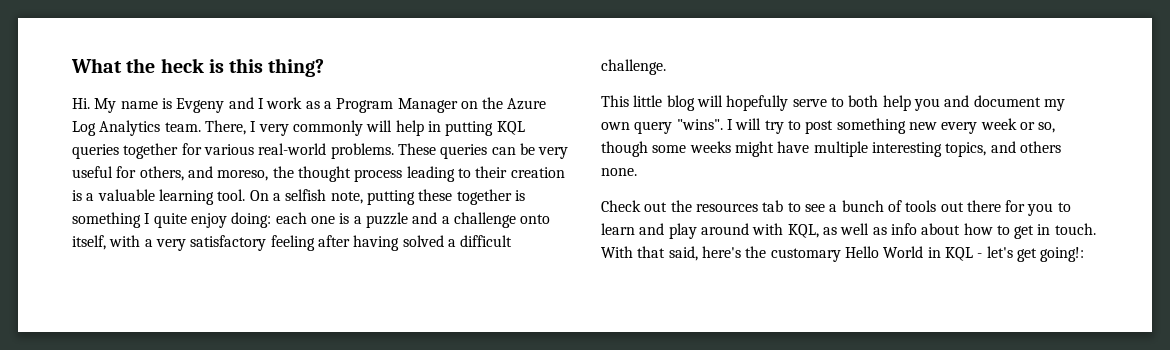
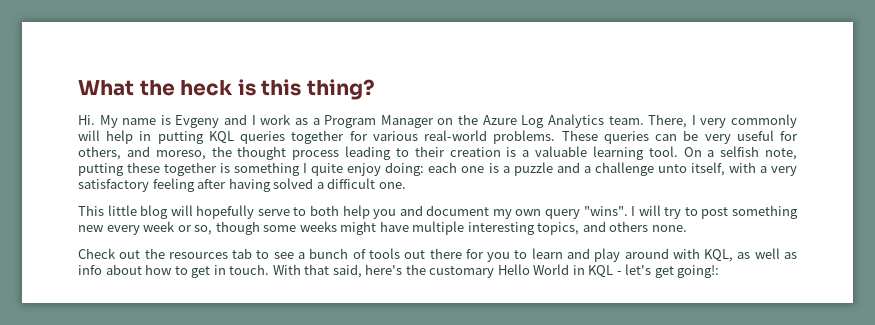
- On a selfish note, putting these together is something I quite enjoy doing: each one is a puzzle and a challenge onto itself, with a very satisfactory feeling after having solved a difficult challenge.
+ On a selfish note, putting these together is something I quite enjoy doing: each one is a puzzle and a challenge unto itself, with a very satisfactory feeling after having solved a difficult one.

